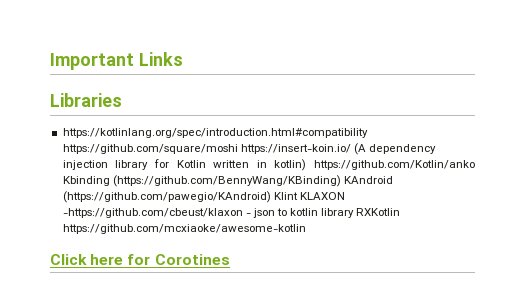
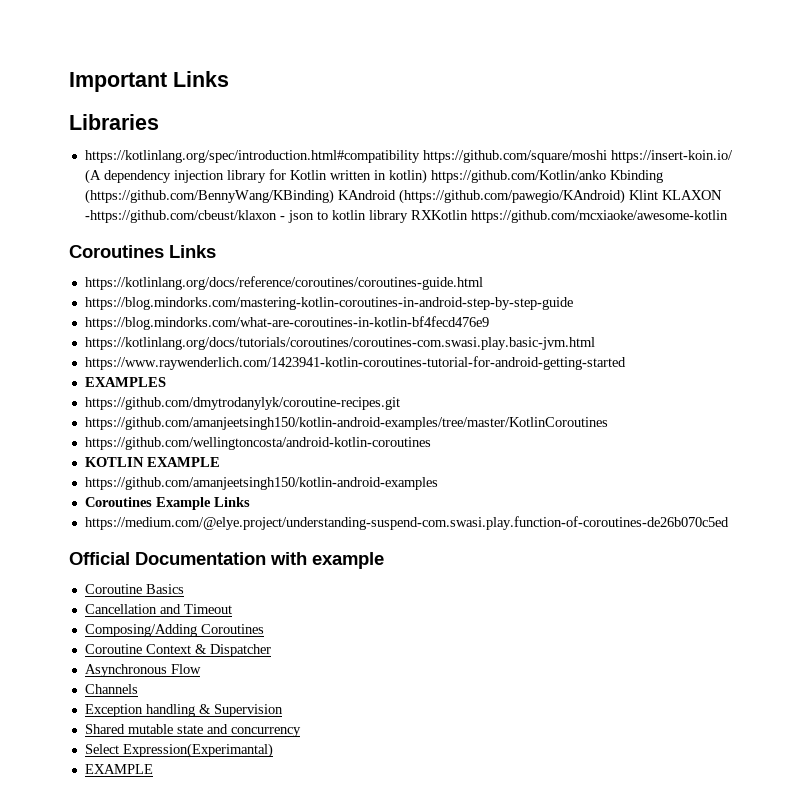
- Click here for Corotines
+ Coroutines Links
+ https://kotlinlang.org/docs/reference/coroutines/coroutines-guide.html
+ https://blog.mindorks.com/mastering-kotlin-coroutines-in-android-step-by-step-guide
+ https://blog.mindorks.com/what-are-coroutines-in-kotlin-bf4fecd476e9
+ https://kotlinlang.org/docs/tutorials/coroutines/coroutines-com.swasi.play.basic-jvm.html
+ https://www.raywenderlich.com/1423941-kotlin-coroutines-tutorial-for-android-getting-started
+ EXAMPLES
+ https://github.com/dmytrodanylyk/coroutine-recipes.git
+ https://github.com/amanjeetsingh150/kotlin-android-examples/tree/master/KotlinCoroutines
+ https://github.com/wellingtoncosta/android-kotlin-coroutines
+ KOTLIN EXAMPLE
+ https://github.com/amanjeetsingh150/kotlin-android-examples
+ Coroutines Example Links
+ https://medium.com/@elye.project/understanding-suspend-com.swasi.play.function-of-coroutines-de26b070c5ed
+ Official Documentation with example
+ Coroutine Basics
+ Cancellation and Timeout
+ Composing/Adding Coroutines
+ Coroutine Context & Dispatcher
+ Asynchronous Flow
+ Channels
+ Exception handling & Supervision
+ Shared mutable state and concurrency
+ Select Expression(Experimantal)
+ EXAMPLE

